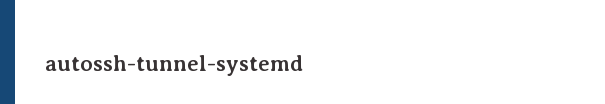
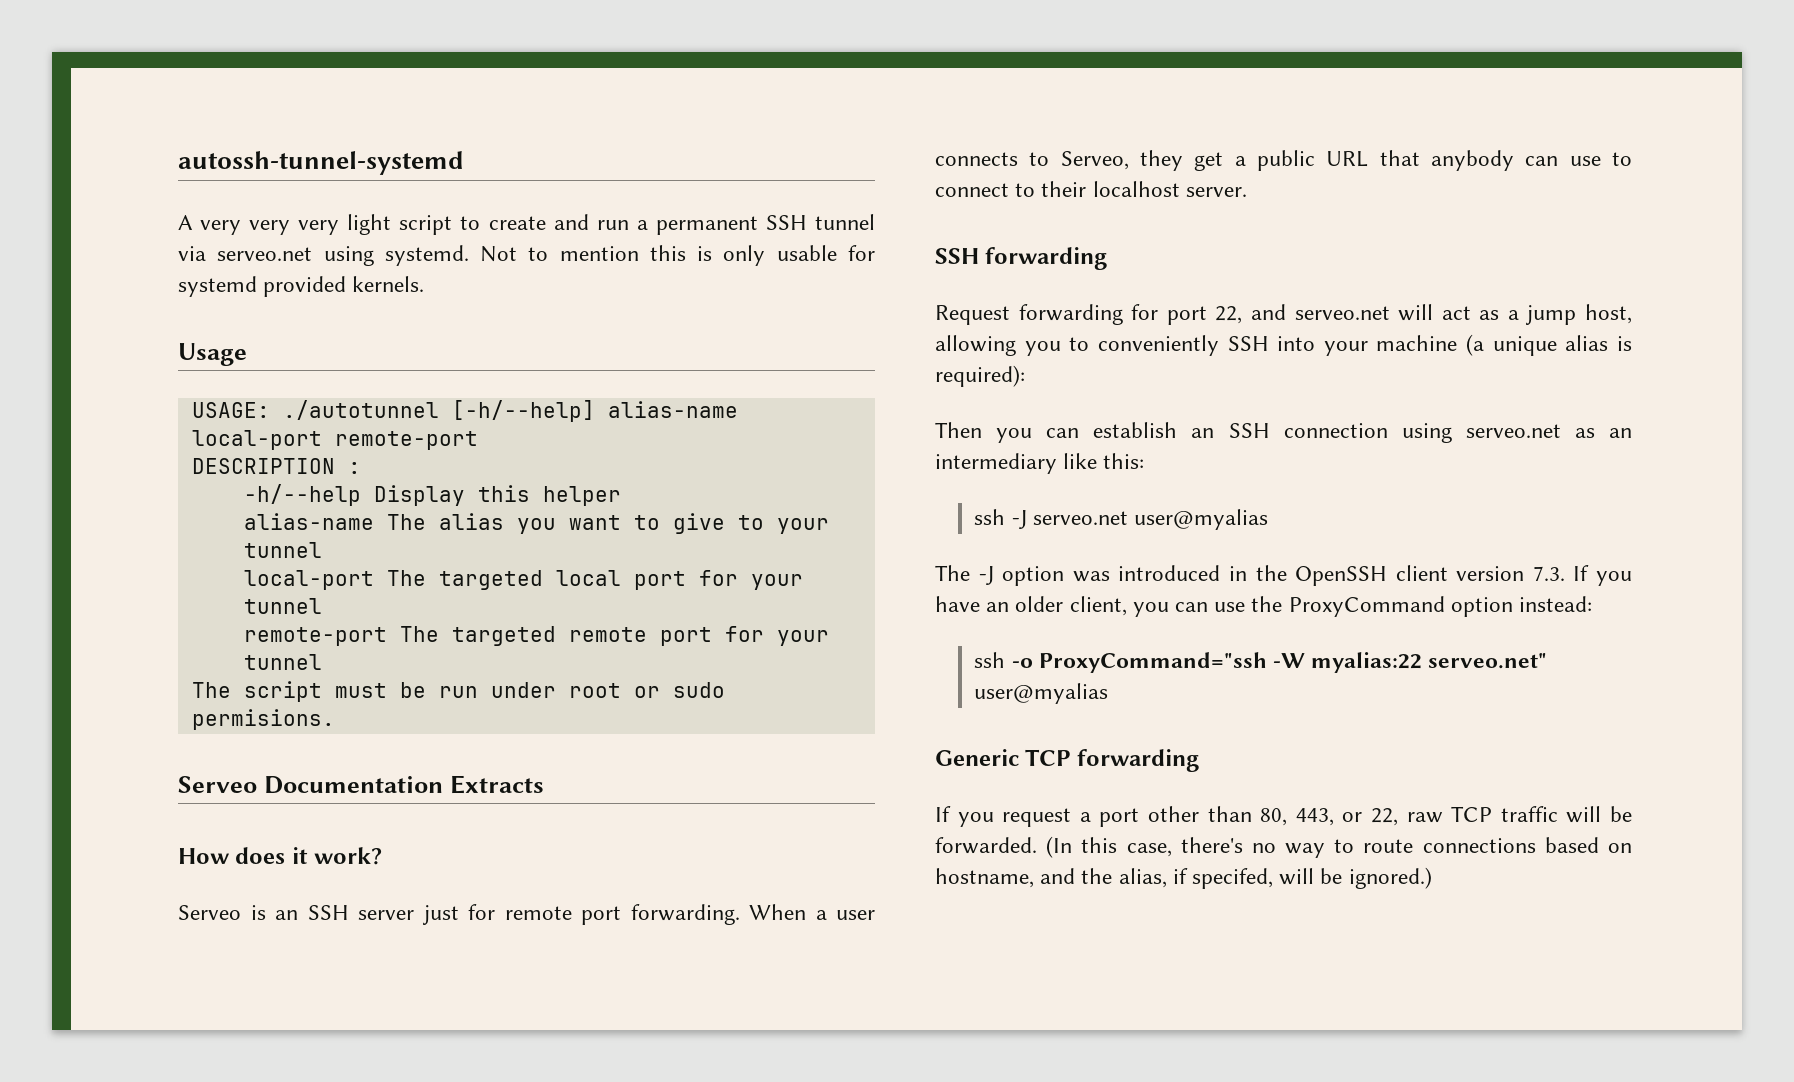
+ A very very very light script to create and run a permanent SSH tunnel via serveo.net using systemd. Not to mention this is only usable for systemd provided kernels.
+ Usage
+ USAGE: ./autotunnel [-h/--help] alias-name local-port remote-port
+ DESCRIPTION :
+ -h/--help Display this helper
+ alias-name The alias you want to give to your tunnel
+ local-port The targeted local port for your tunnel
+ remote-port The targeted remote port for your tunnel
+ The script must be run under root or sudo permisions.
+ Serveo Documentation Extracts
+ How does it work?
+ Serveo is an SSH server just for remote port forwarding. When a user connects to Serveo, they get a public URL that anybody can use to connect to their localhost server.
+ SSH forwarding
+ Request forwarding for port 22, and serveo.net will act as a jump host, allowing you to conveniently SSH into your machine (a unique alias is required):
+ Then you can establish an SSH connection using serveo.net as an intermediary like this:
+ ssh -J serveo.net user@myalias
+ The -J option was introduced in the OpenSSH client version 7.3. If you have an older client, you can use the ProxyCommand option instead:
+ ssh -o ProxyCommand="ssh -W myalias:22 serveo.net" user@myalias
+ Generic TCP forwarding
+ If you request a port other than 80, 443, or 22, raw TCP traffic will be forwarded. (In this case, there's no way to route connections based on hostname, and the alias, if specifed, will be ignored.)

